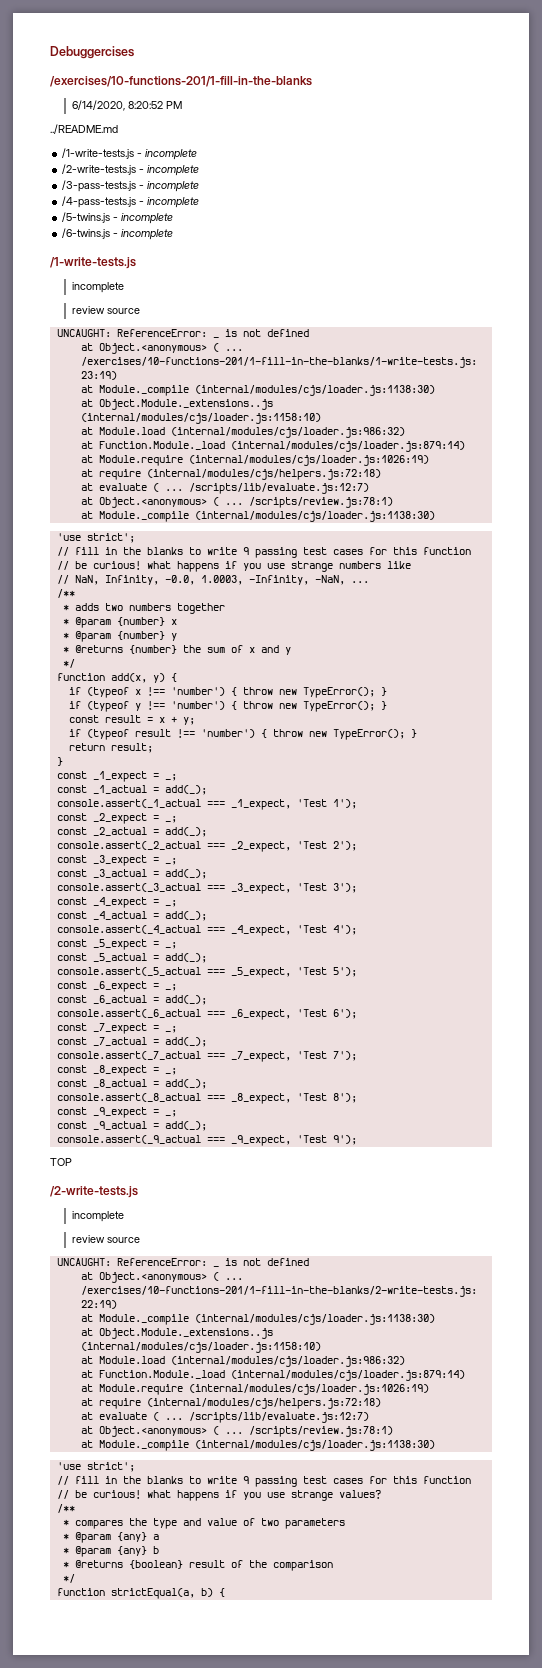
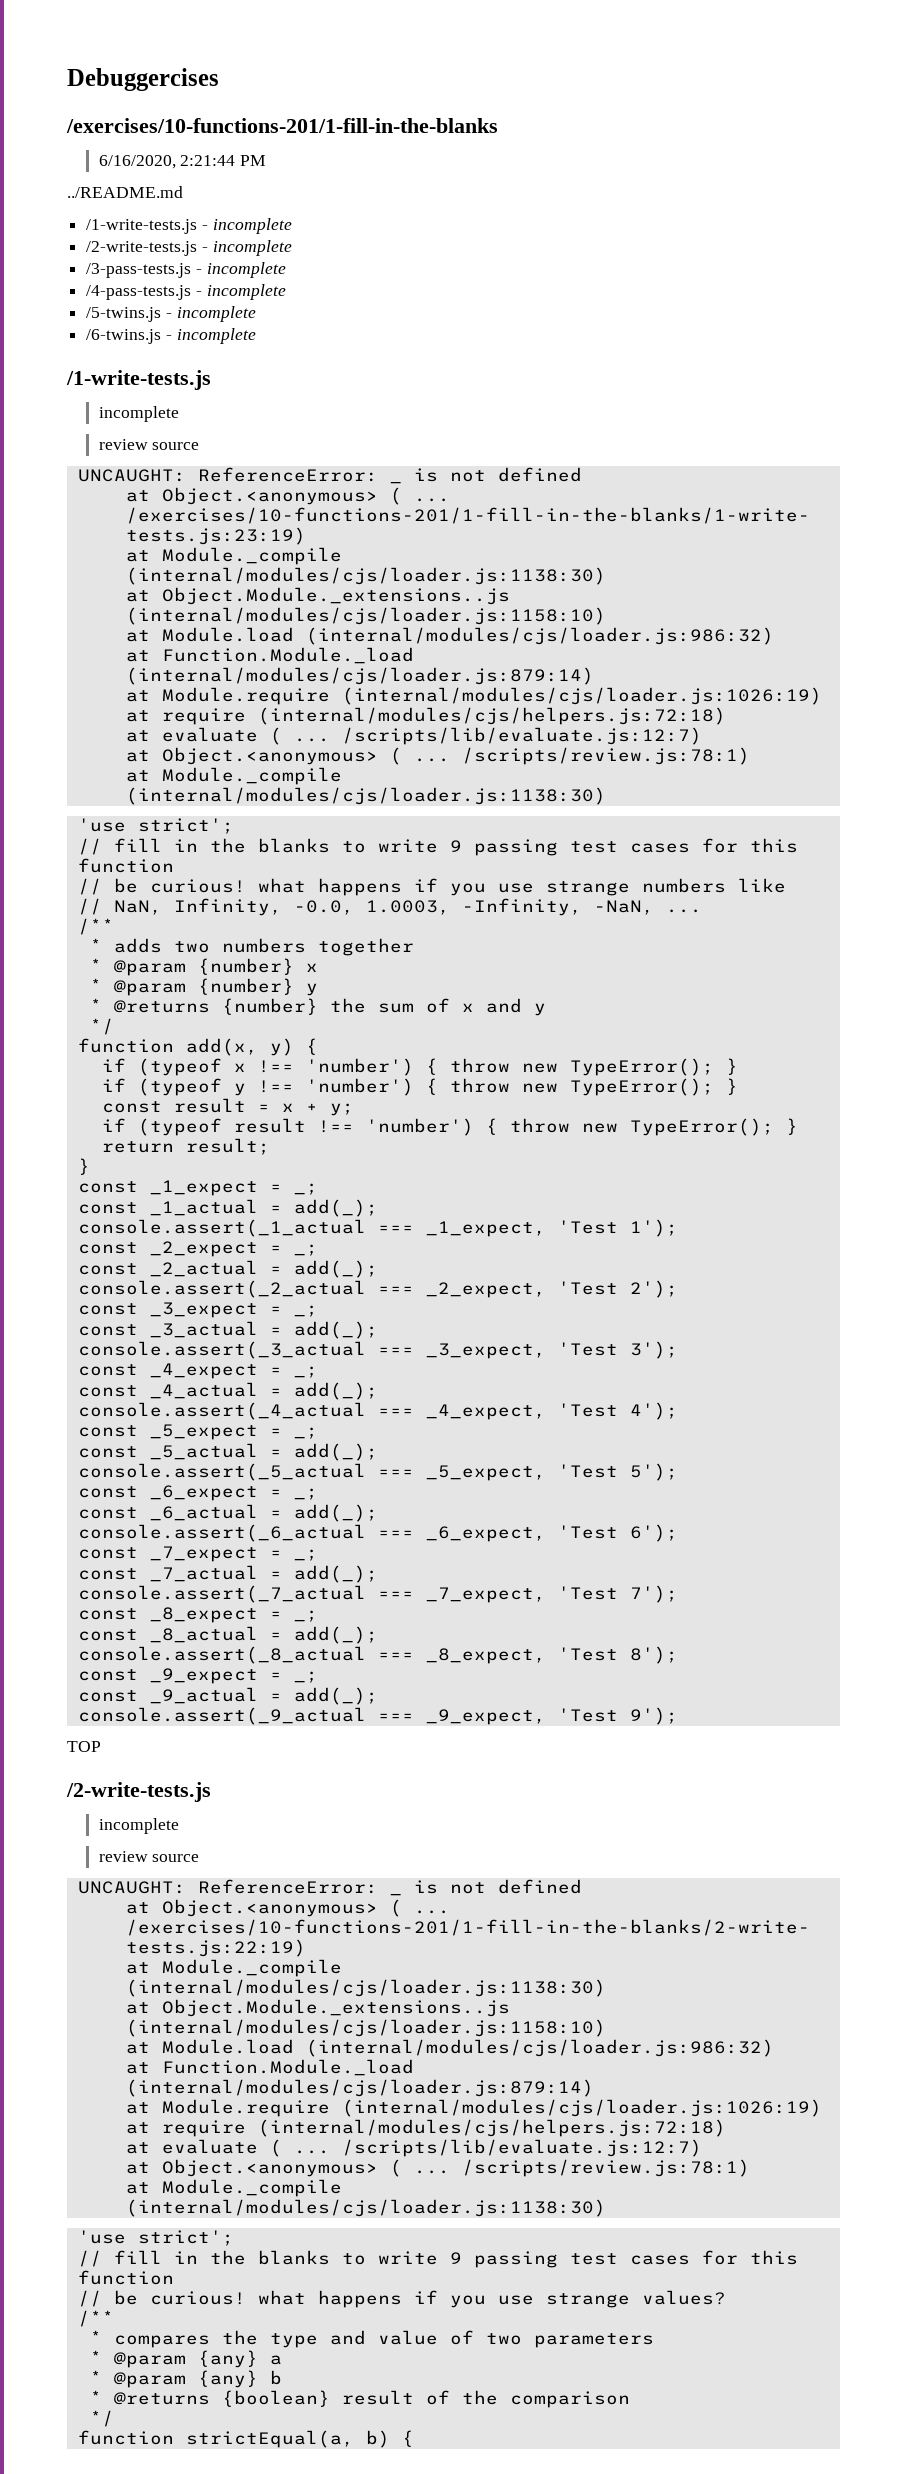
- 6/14/2020, 8:20:52 PM
+ 6/16/2020, 2:21:44 PM

